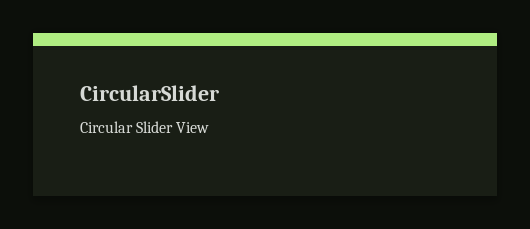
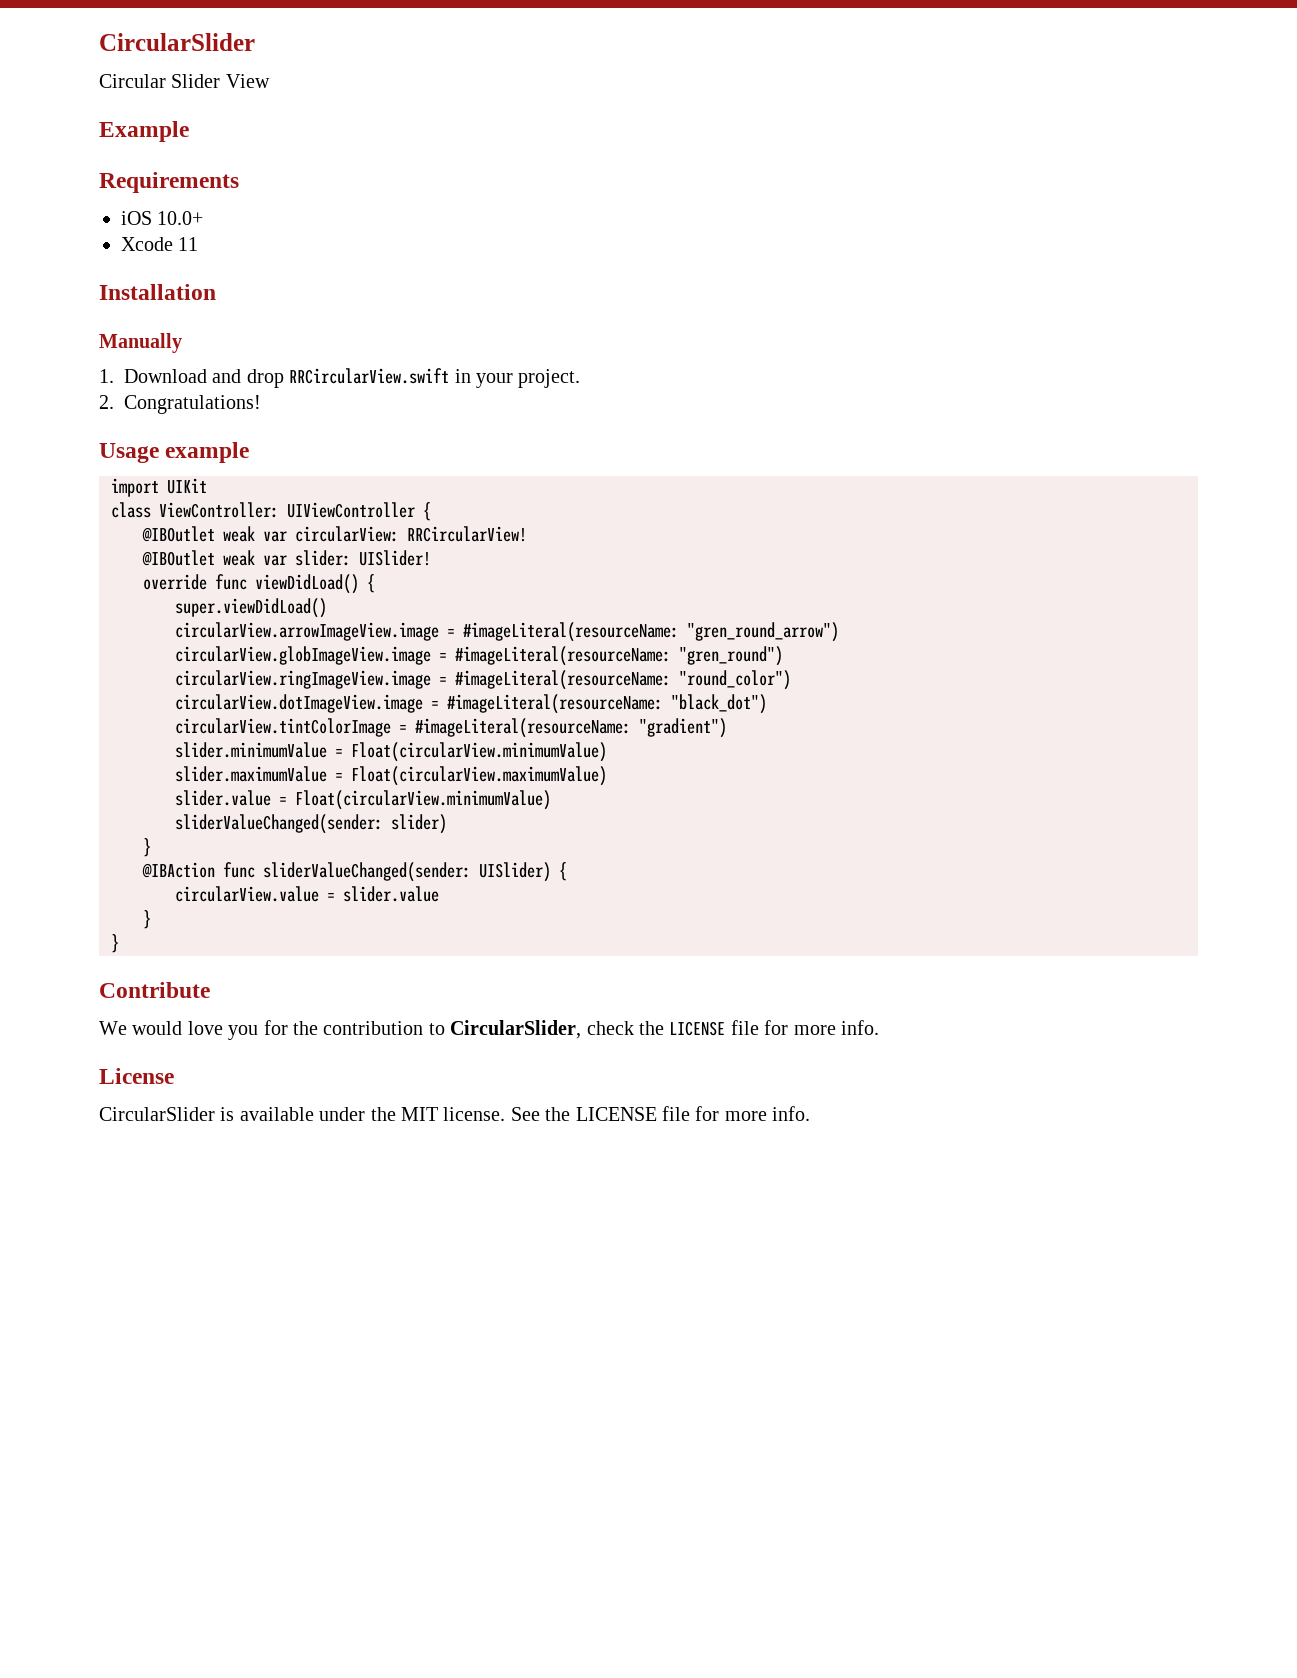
+ Example
+ Requirements
+ iOS 10.0+
+ Xcode 11
+ Installation
+ Manually
+ 1. Download and drop RRCircularView.swift in your project.
+ 2. Congratulations!
+ Usage example
+ import UIKit
+ class ViewController: UIViewController {
+ @IBOutlet weak var circularView: RRCircularView!
+ @IBOutlet weak var slider: UISlider!
+ override func viewDidLoad() {
+ super.viewDidLoad()
+ circularView.arrowImageView.image = #imageLiteral(resourceName: "gren_round_arrow")
+ circularView.globImageView.image = #imageLiteral(resourceName: "gren_round")
+ circularView.ringImageView.image = #imageLiteral(resourceName: "round_color")
+ circularView.dotImageView.image = #imageLiteral(resourceName: "black_dot")
+ circularView.tintColorImage = #imageLiteral(resourceName: "gradient")
+ slider.minimumValue = Float(circularView.minimumValue)
+ slider.maximumValue = Float(circularView.maximumValue)
+ slider.value = Float(circularView.minimumValue)
+ sliderValueChanged(sender: slider)
+ }
+ @IBAction func sliderValueChanged(sender: UISlider) {
+ circularView.value = slider.value
+ }
+ }
+ Contribute
+ We would love you for the contribution to CircularSlider, check the LICENSE file for more info.
+ License
+ CircularSlider is available under the MIT license. See the LICENSE file for more info.

